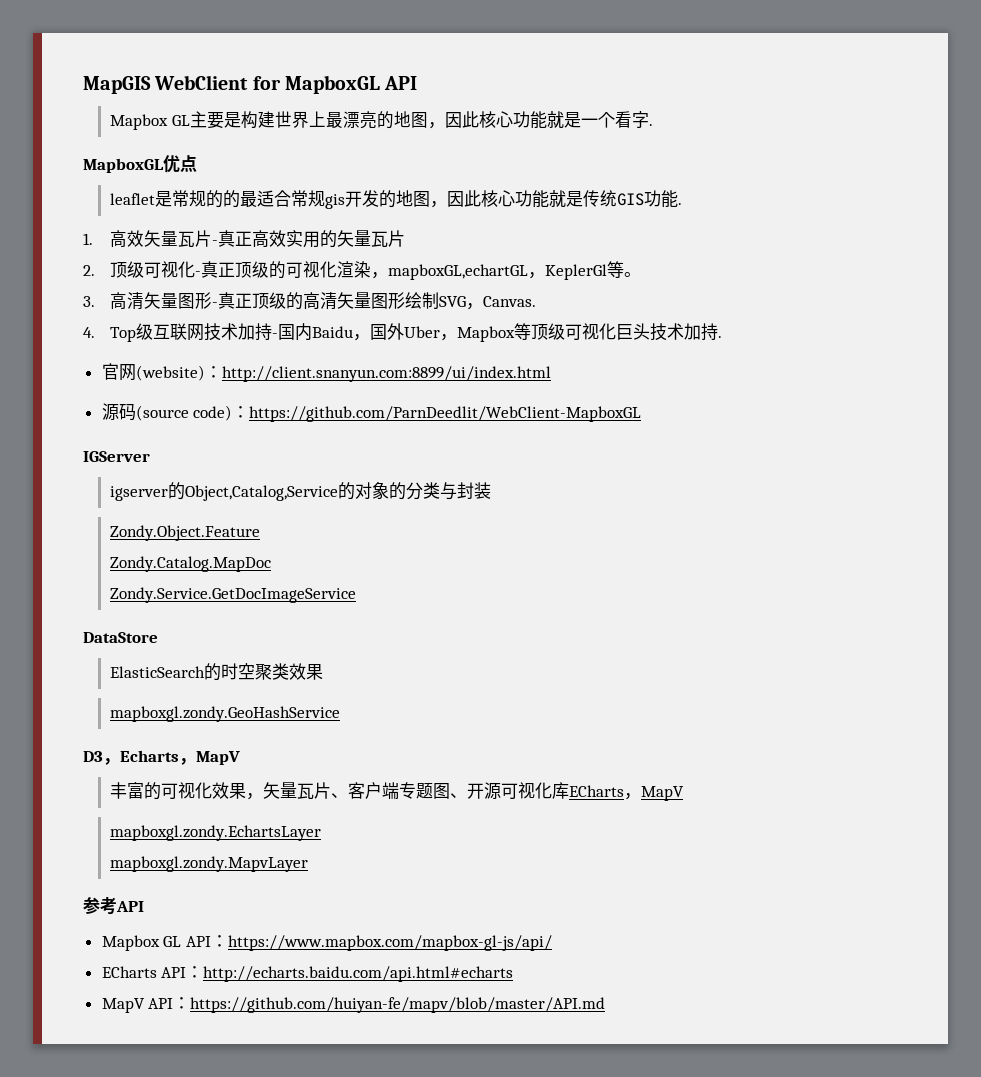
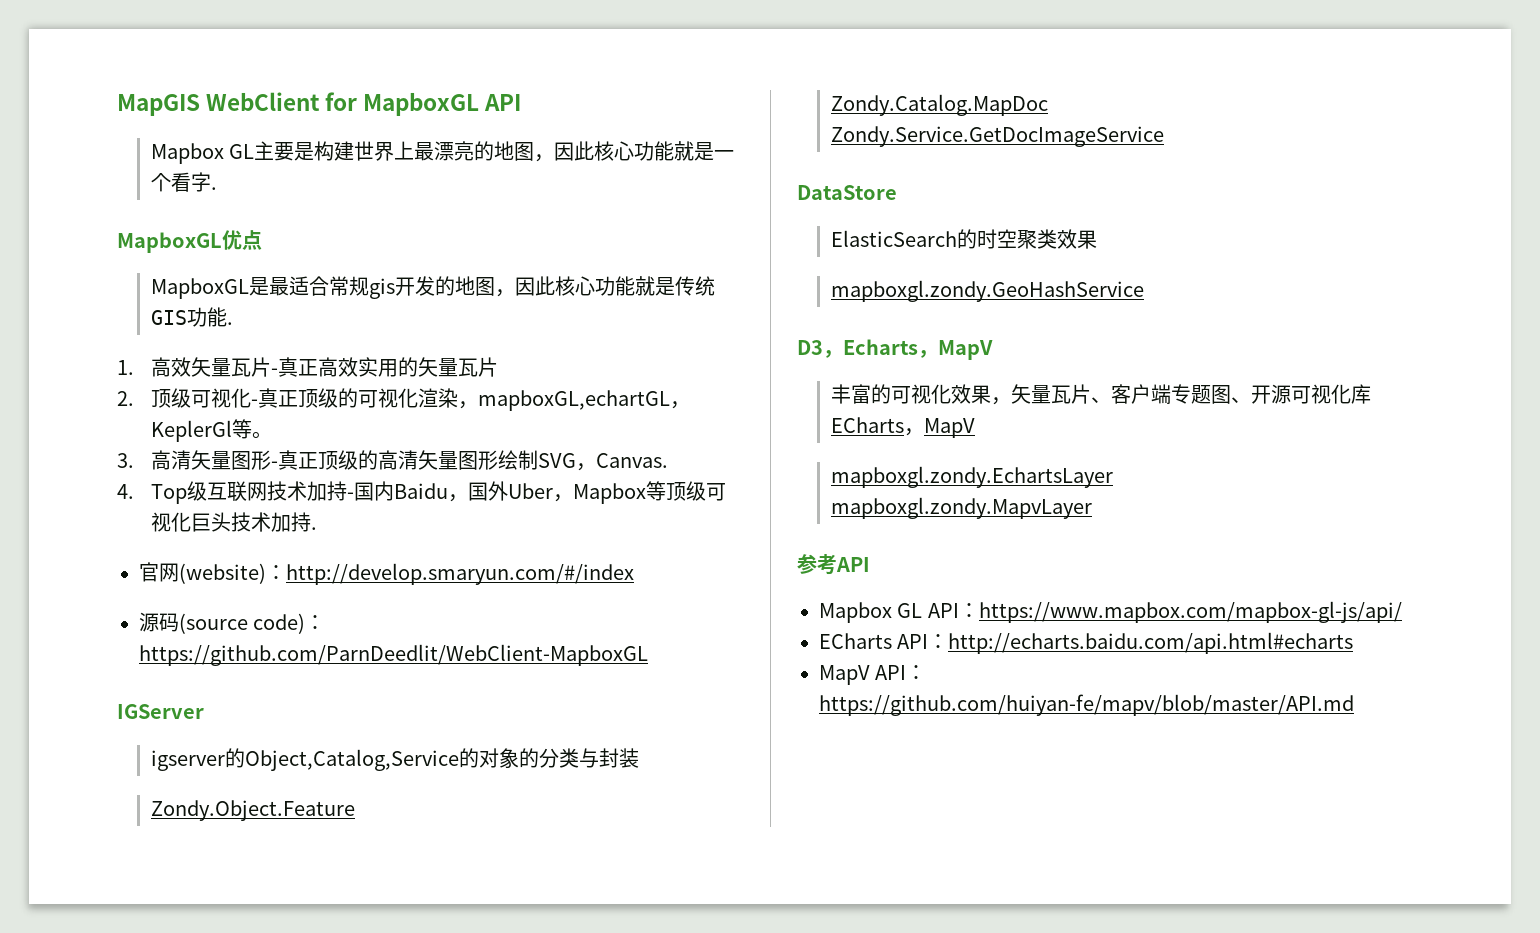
- leaflet是常规的的最适合常规gis开发的地图，因此核心功能就是传统GIS功能.
+ MapboxGL是最适合常规gis开发的地图，因此核心功能就是传统GIS功能.
- 官网(website)：http://client.snanyun.com:8899/ui/index.html
+ 官网(website)：http://develop.smaryun.com/#/index

